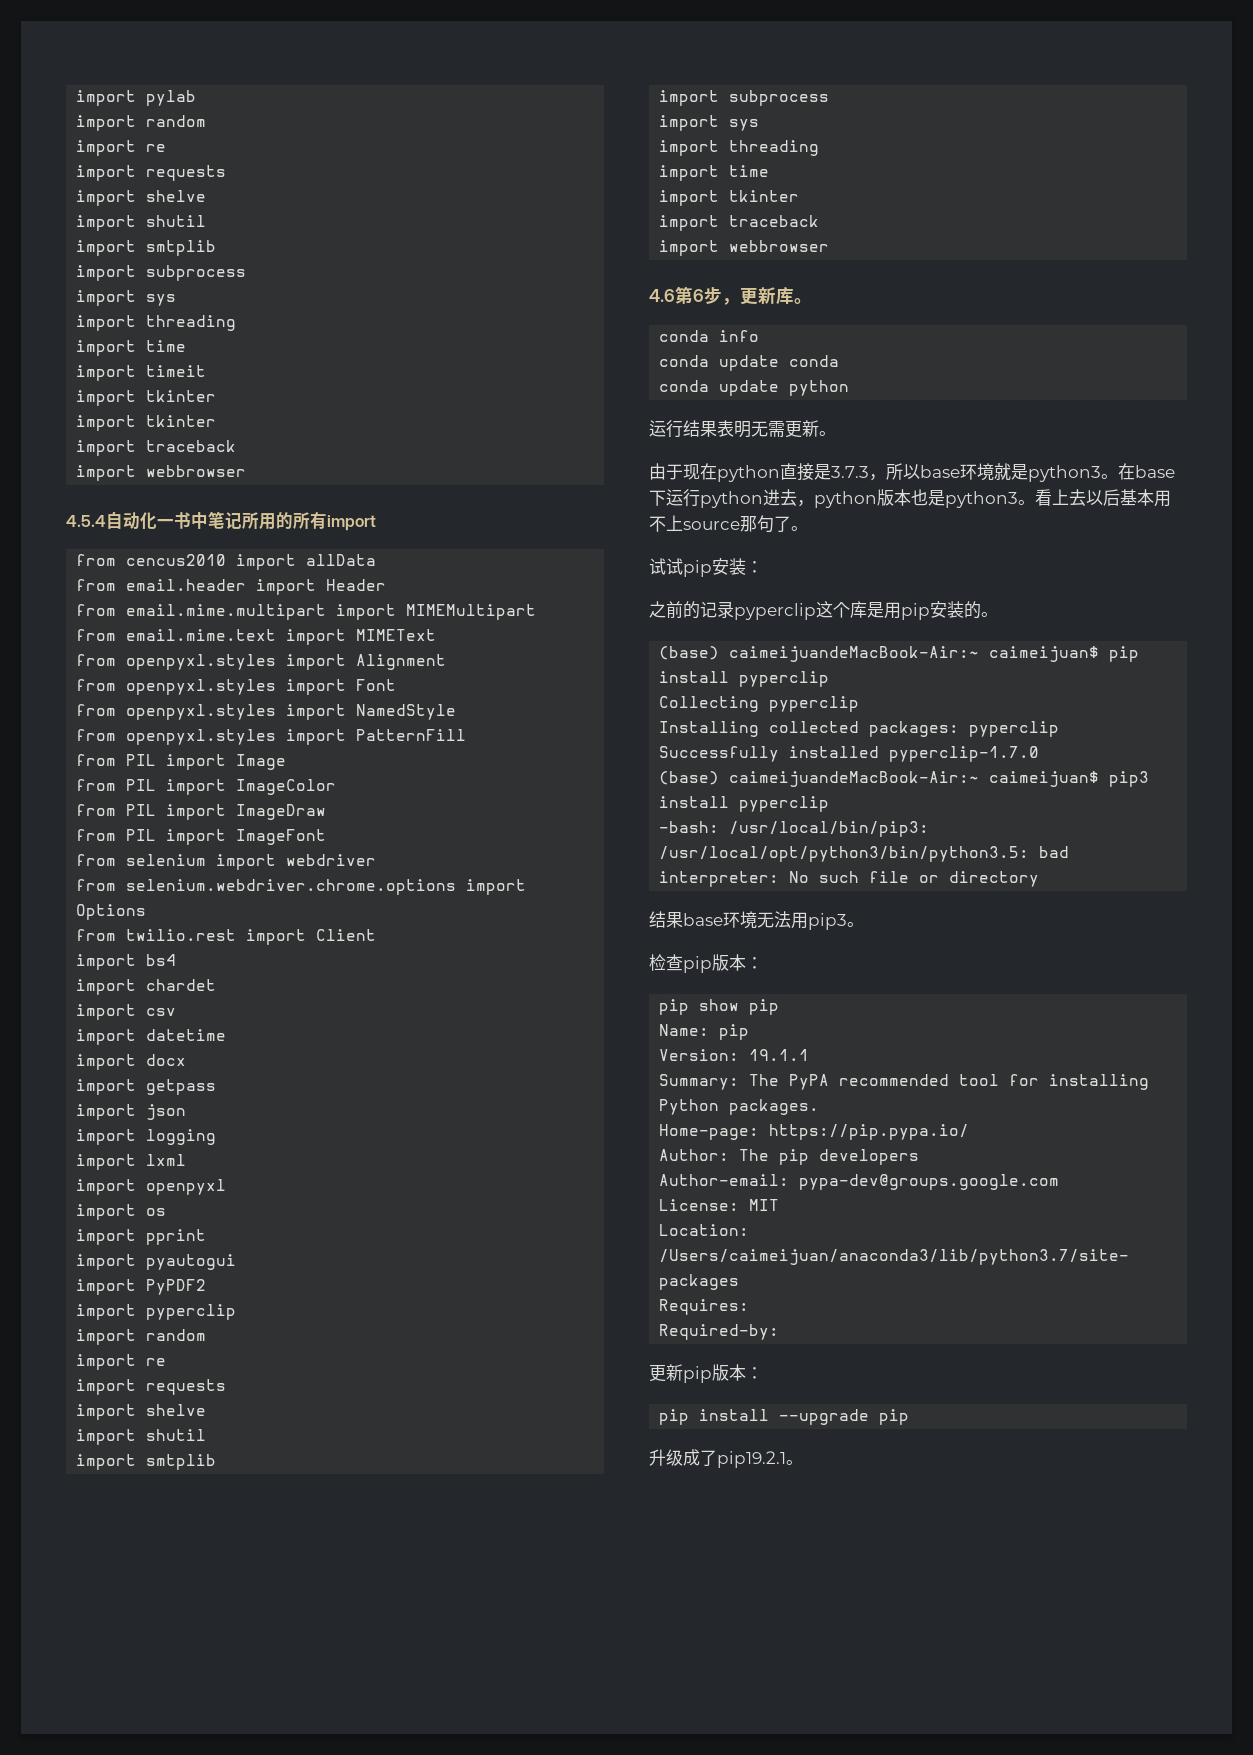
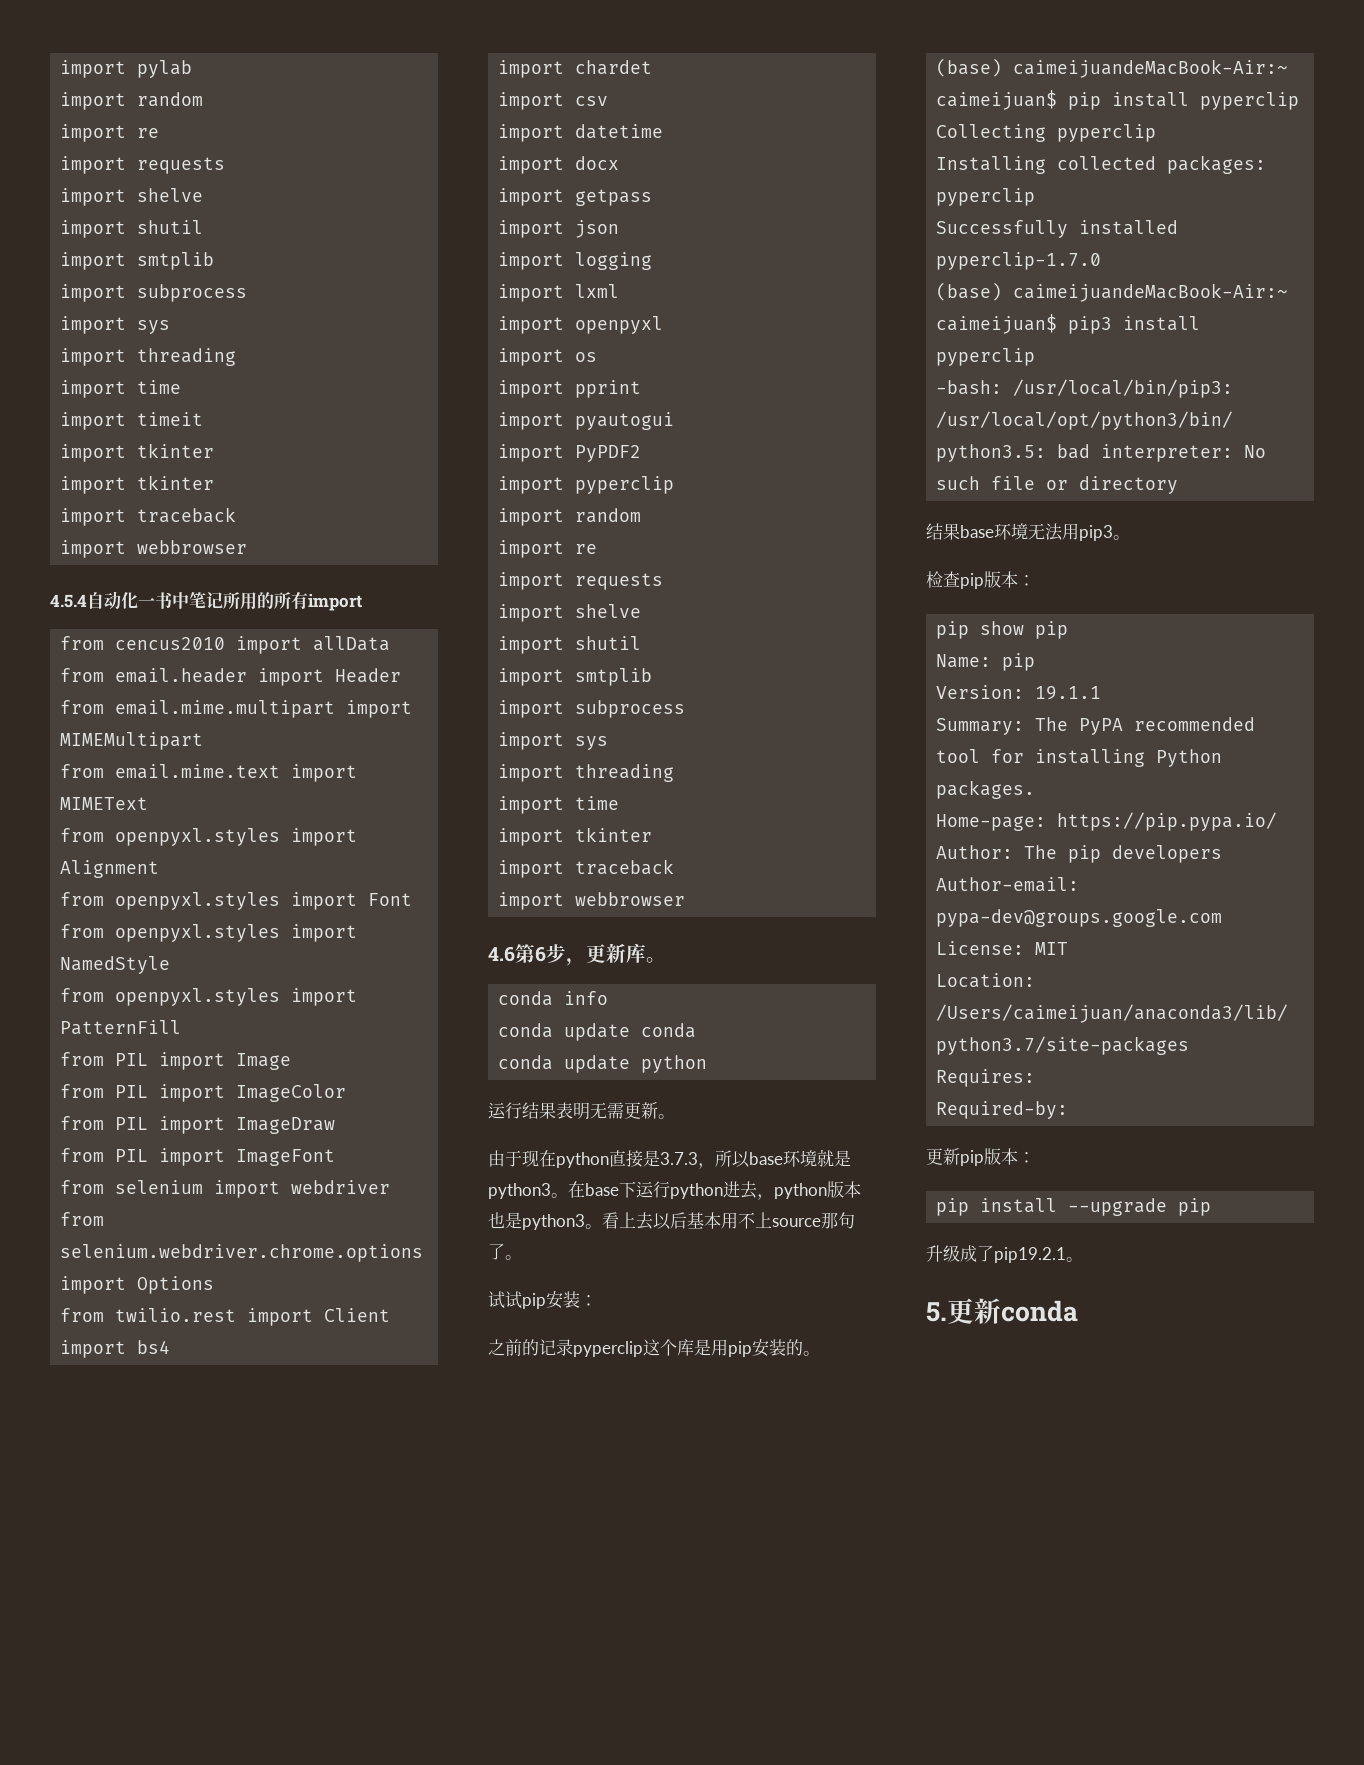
+ 5.更新conda

